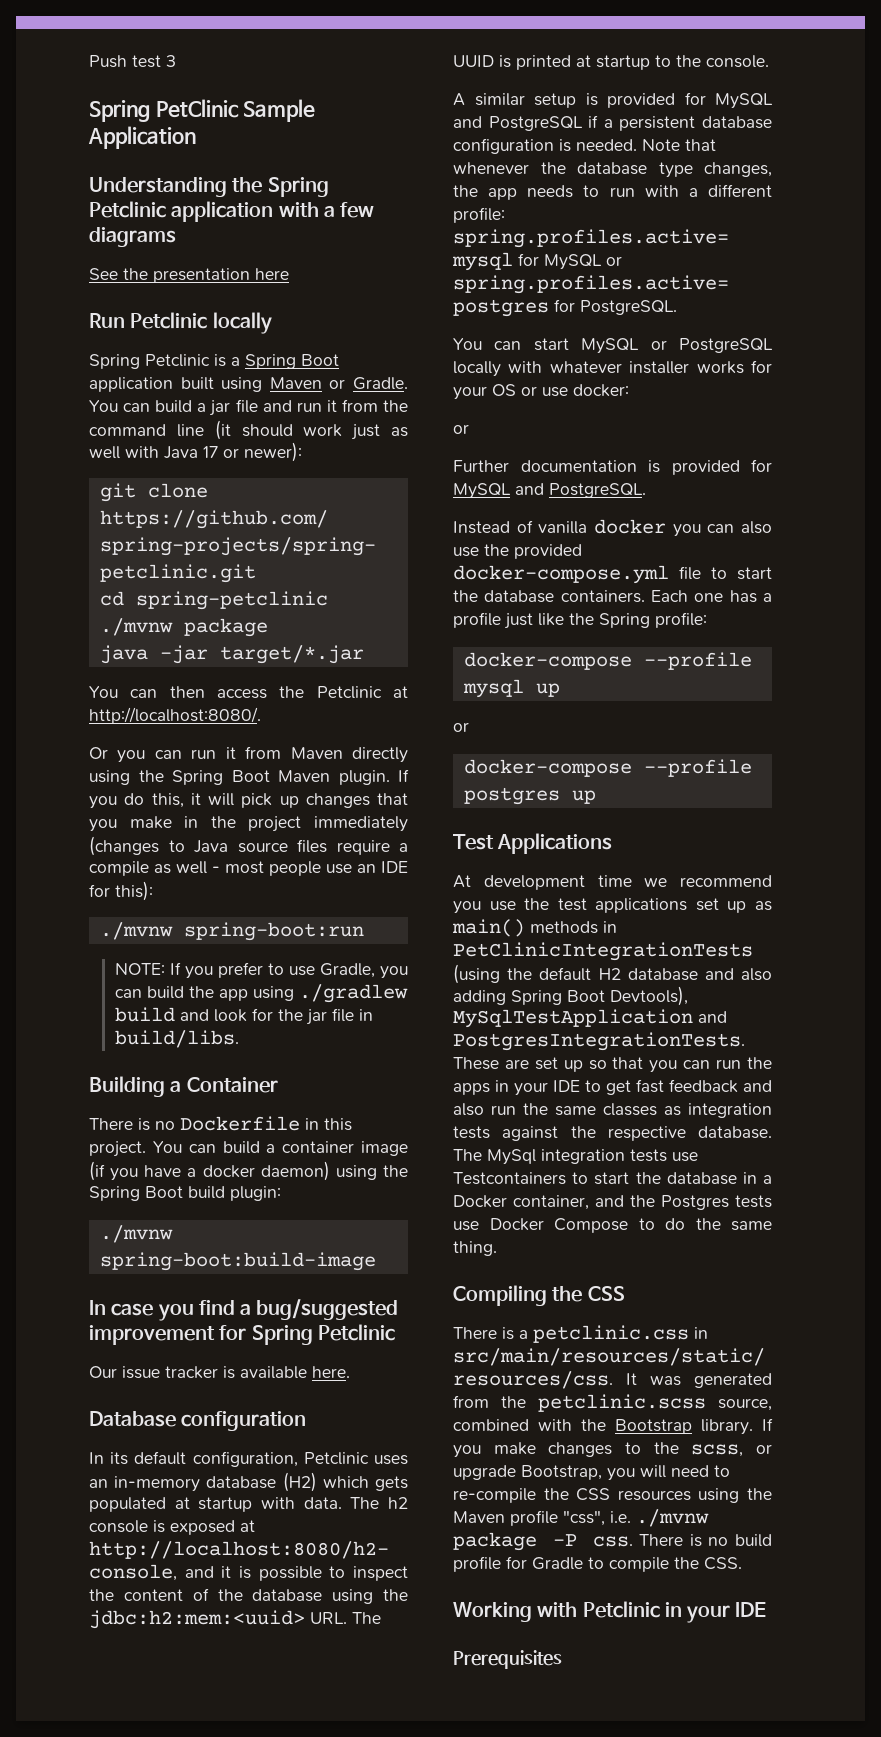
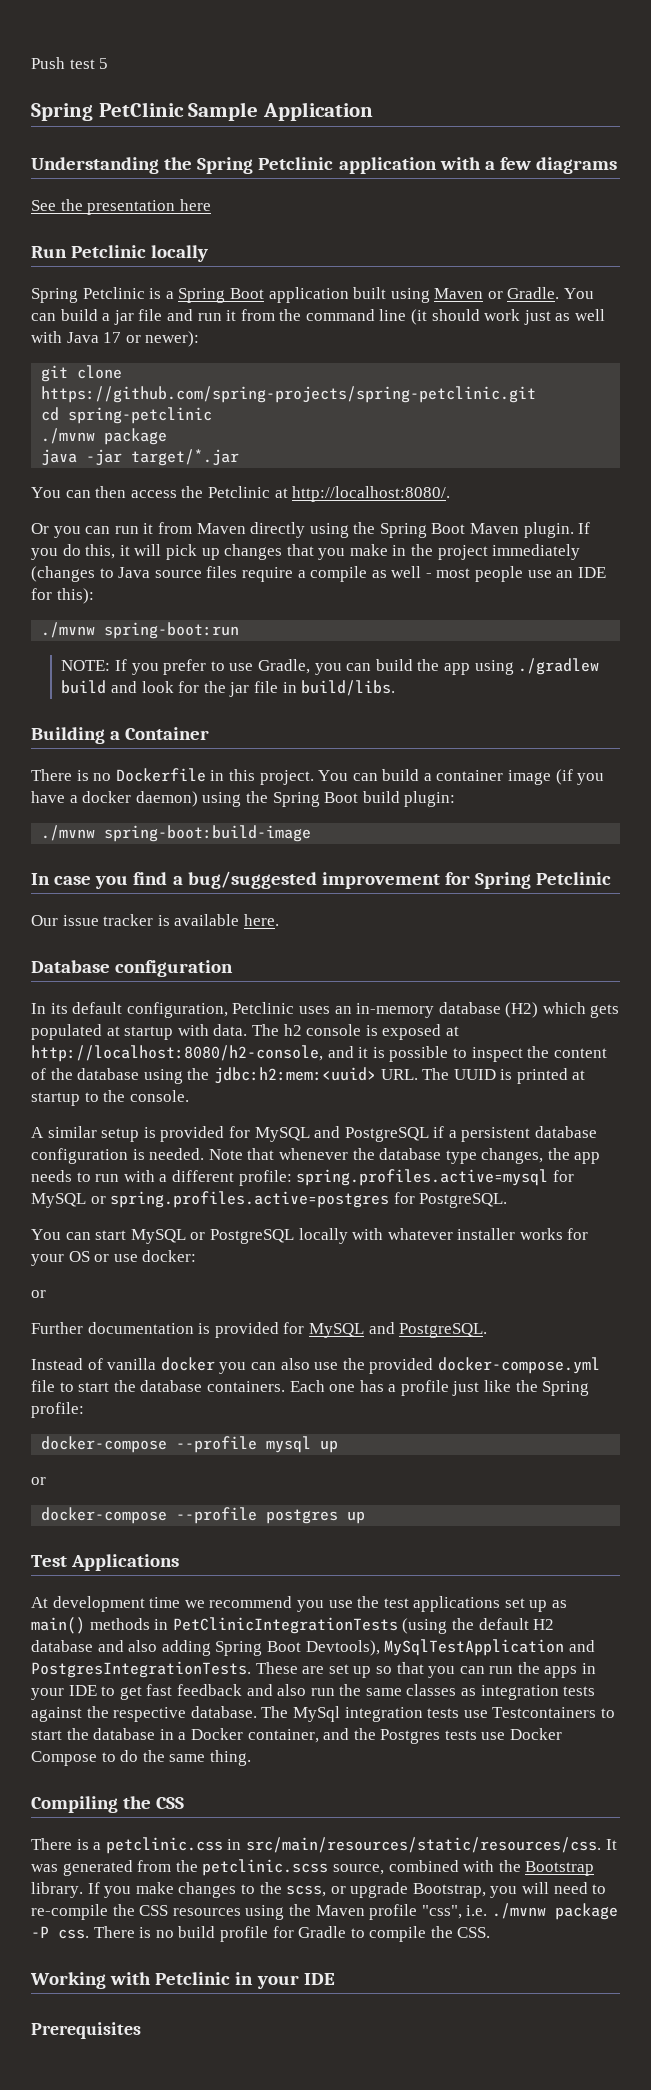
- Push test 3
+ Push test 5

